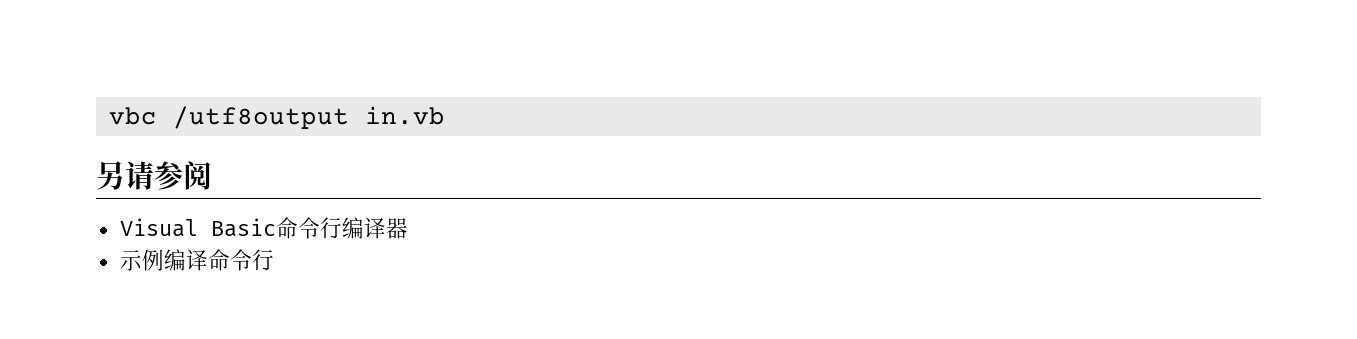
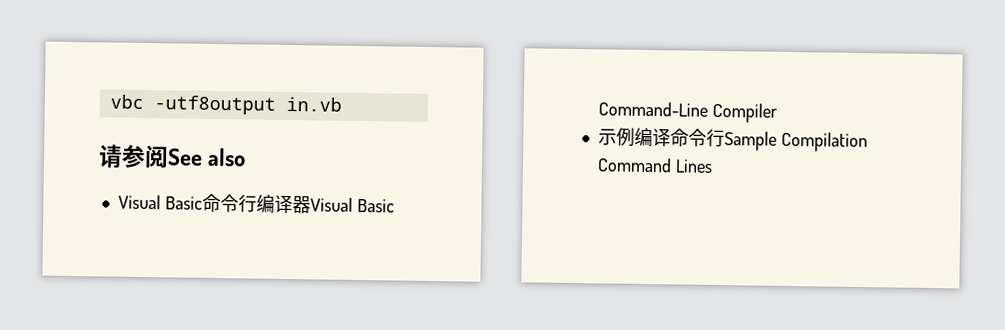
- vbc /utf8output in.vb
+ vbc -utf8output in.vb
- 另请参阅
+ 请参阅See also
- Visual Basic命令行编译器
+ Visual Basic命令行编译器Visual Basic Command-Line Compiler
- 示例编译命令行
+ 示例编译命令行Sample Compilation Command Lines

